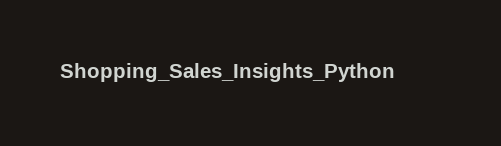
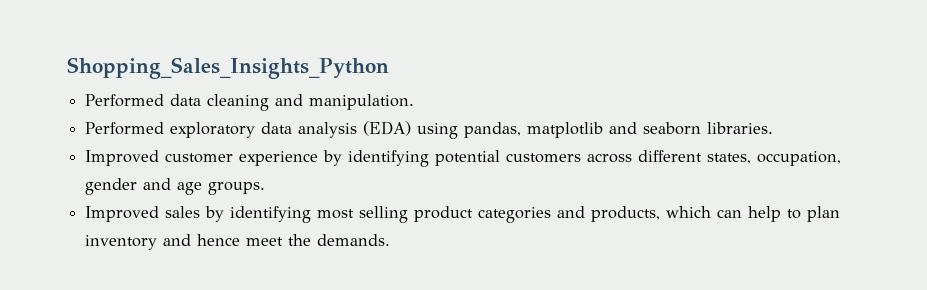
+ Performed data cleaning and manipulation.
+ Performed exploratory data analysis (EDA) using pandas, matplotlib and seaborn libraries.
+ Improved customer experience by identifying potential customers across different states, occupation, gender and age groups.
+ Improved sales by identifying most selling product categories and products, which can help to plan inventory and hence meet the demands.

